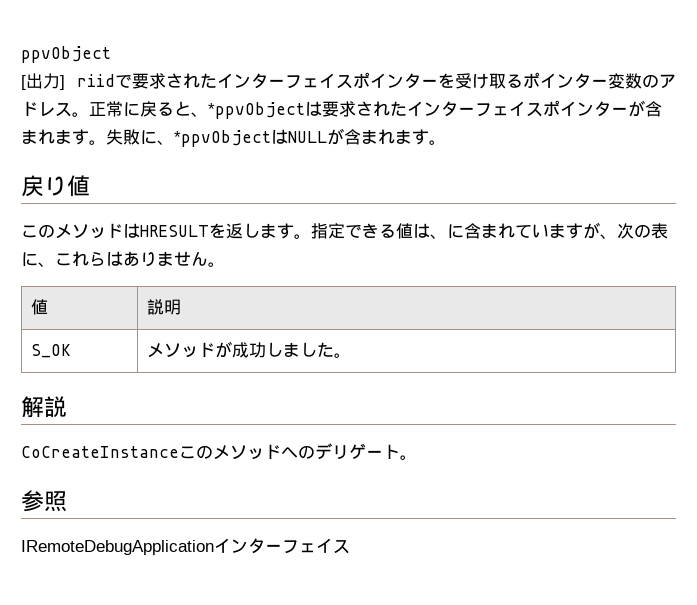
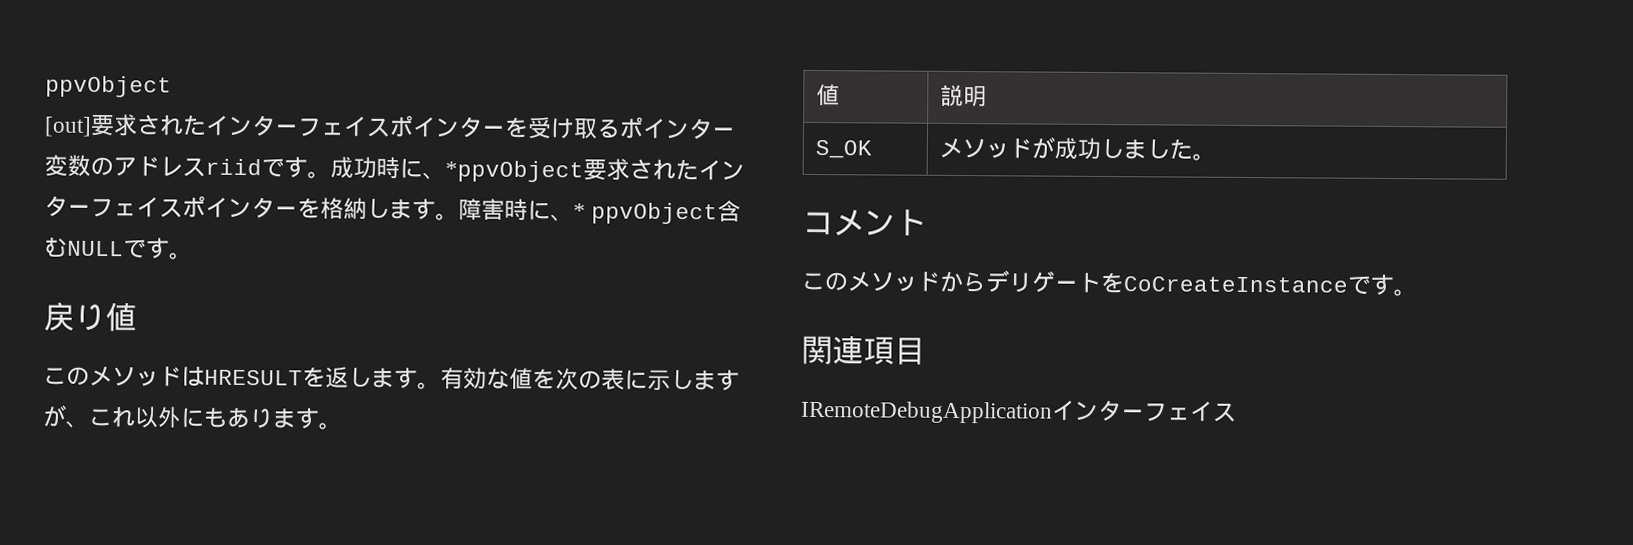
- [出力] riidで要求されたインターフェイスポインターを受け取るポインター変数のアドレス。正常に戻ると、*ppvObjectは要求されたインターフェイスポインターが含まれます。失敗に、*ppvObjectはNULLが含まれます。
+ [out]要求されたインターフェイスポインターを受け取るポインター変数のアドレスriidです。成功時に、*ppvObject要求されたインターフェイスポインターを格納します。障害時に、* ppvObject含むNULLです。
- 指定できる値は、に含まれていますが、次の表に、これらはありません。
+ 有効な値を次の表に示しますが、これ以外にもあります。
- 解説
- CoCreateInstanceこのメソッドへのデリゲート。
- 参照
+ コメント
+ このメソッドからデリゲートをCoCreateInstanceです。
+ 関連項目

